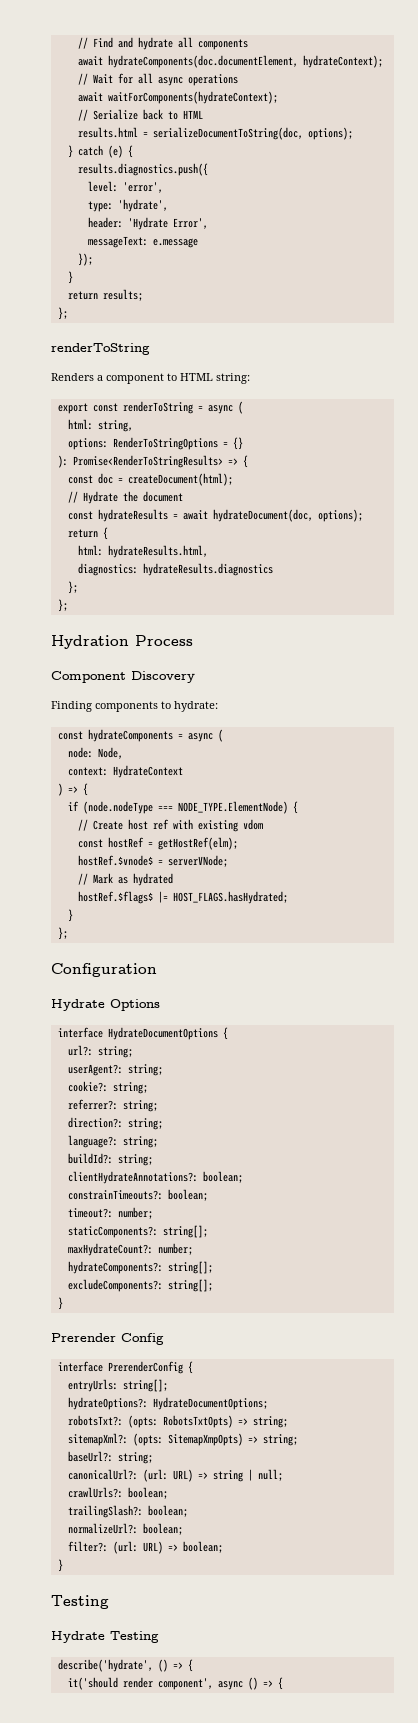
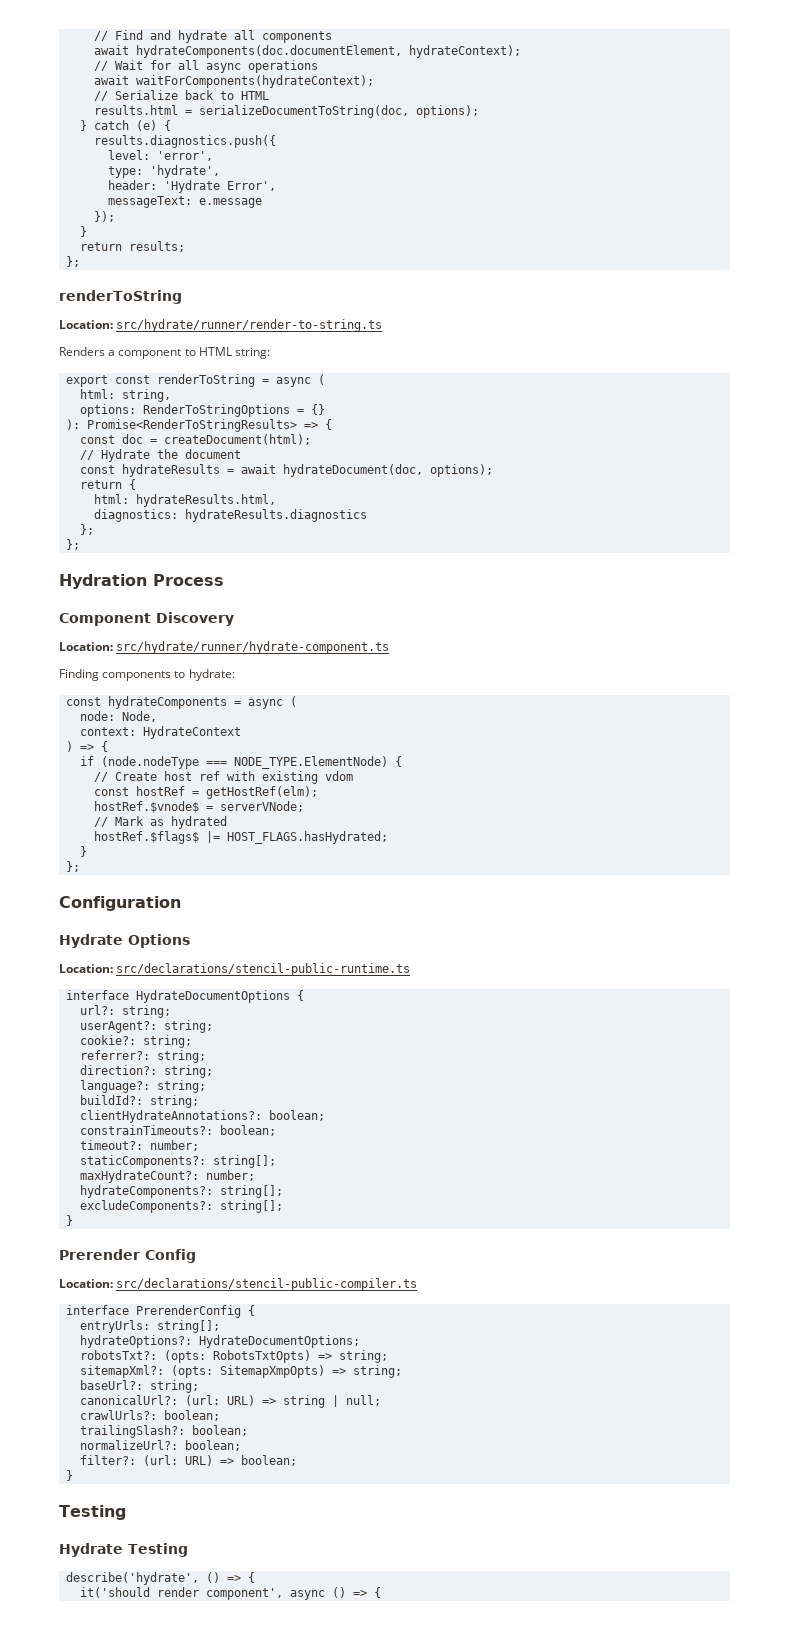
+ Location: src/hydrate/runner/render-to-string.ts
+ Location: src/hydrate/runner/hydrate-component.ts
+ Location: src/declarations/stencil-public-runtime.ts
+ Location: src/declarations/stencil-public-compiler.ts

